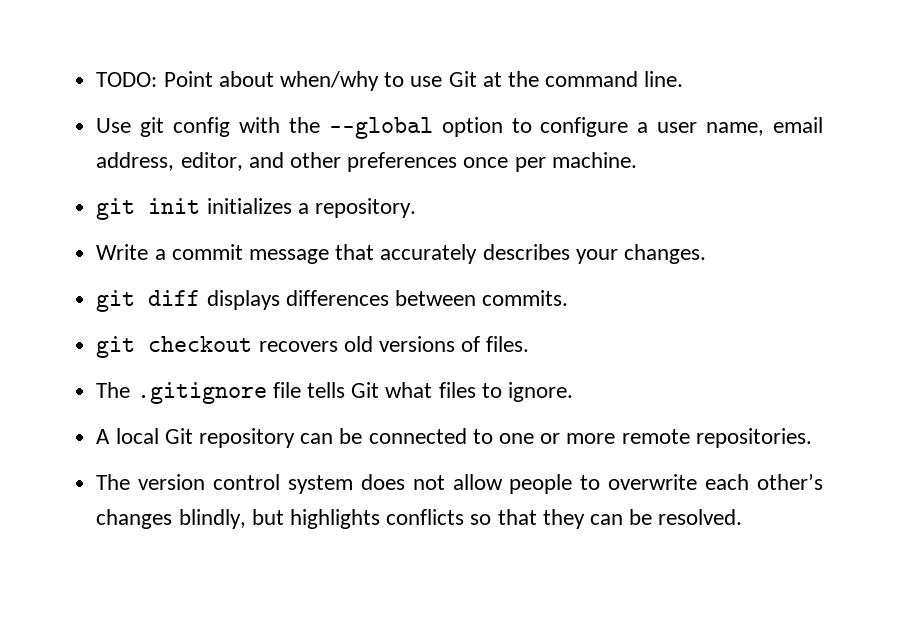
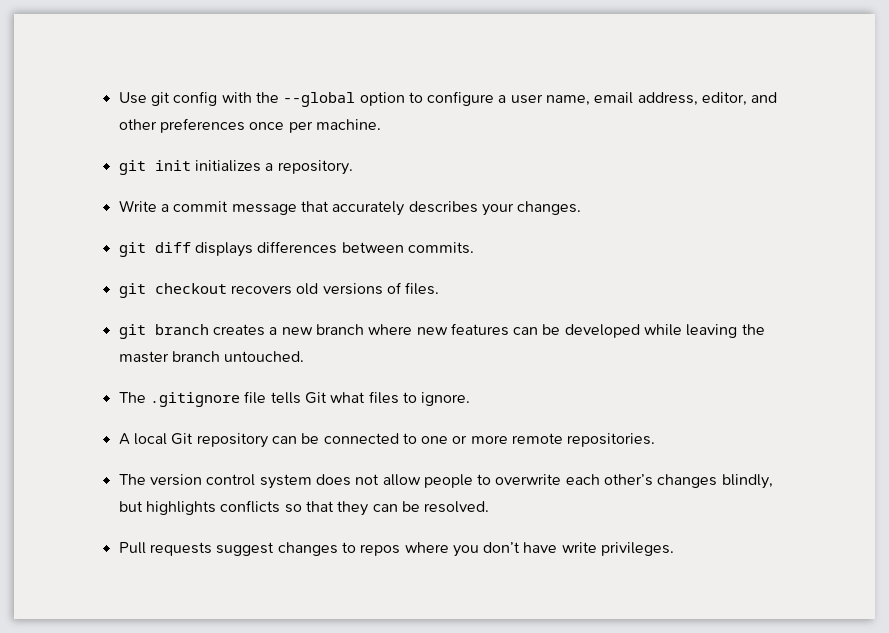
- TODO: Point about when/why to use Git at the command line.
+ git branch creates a new branch where new features can be developed while leaving the master branch untouched.
+ Pull requests suggest changes to repos where you don’t have write privileges.

